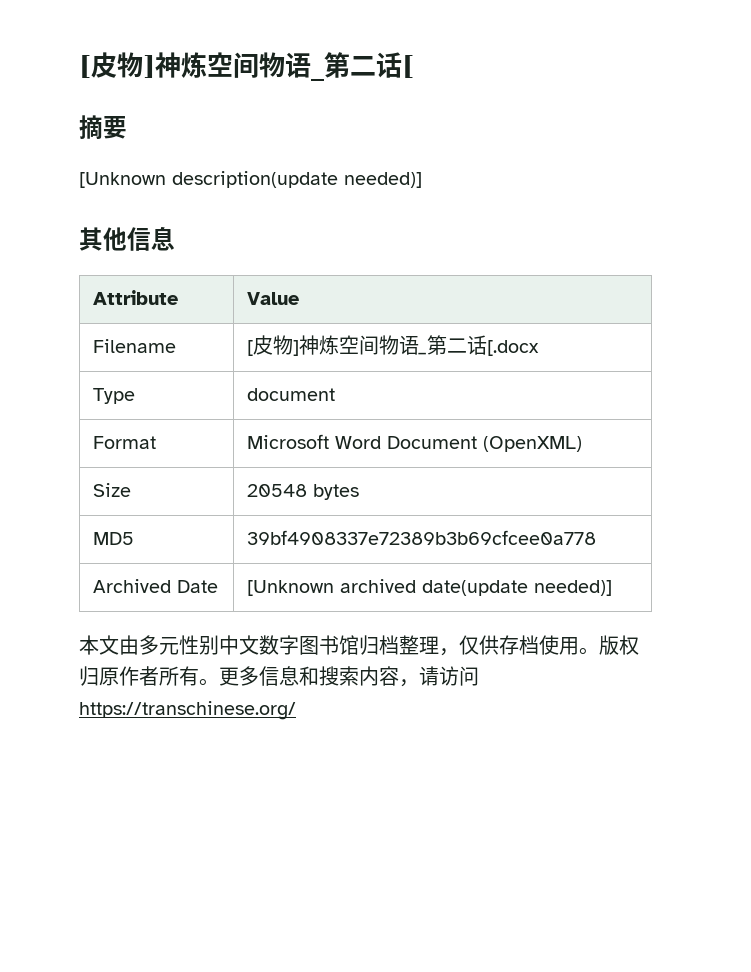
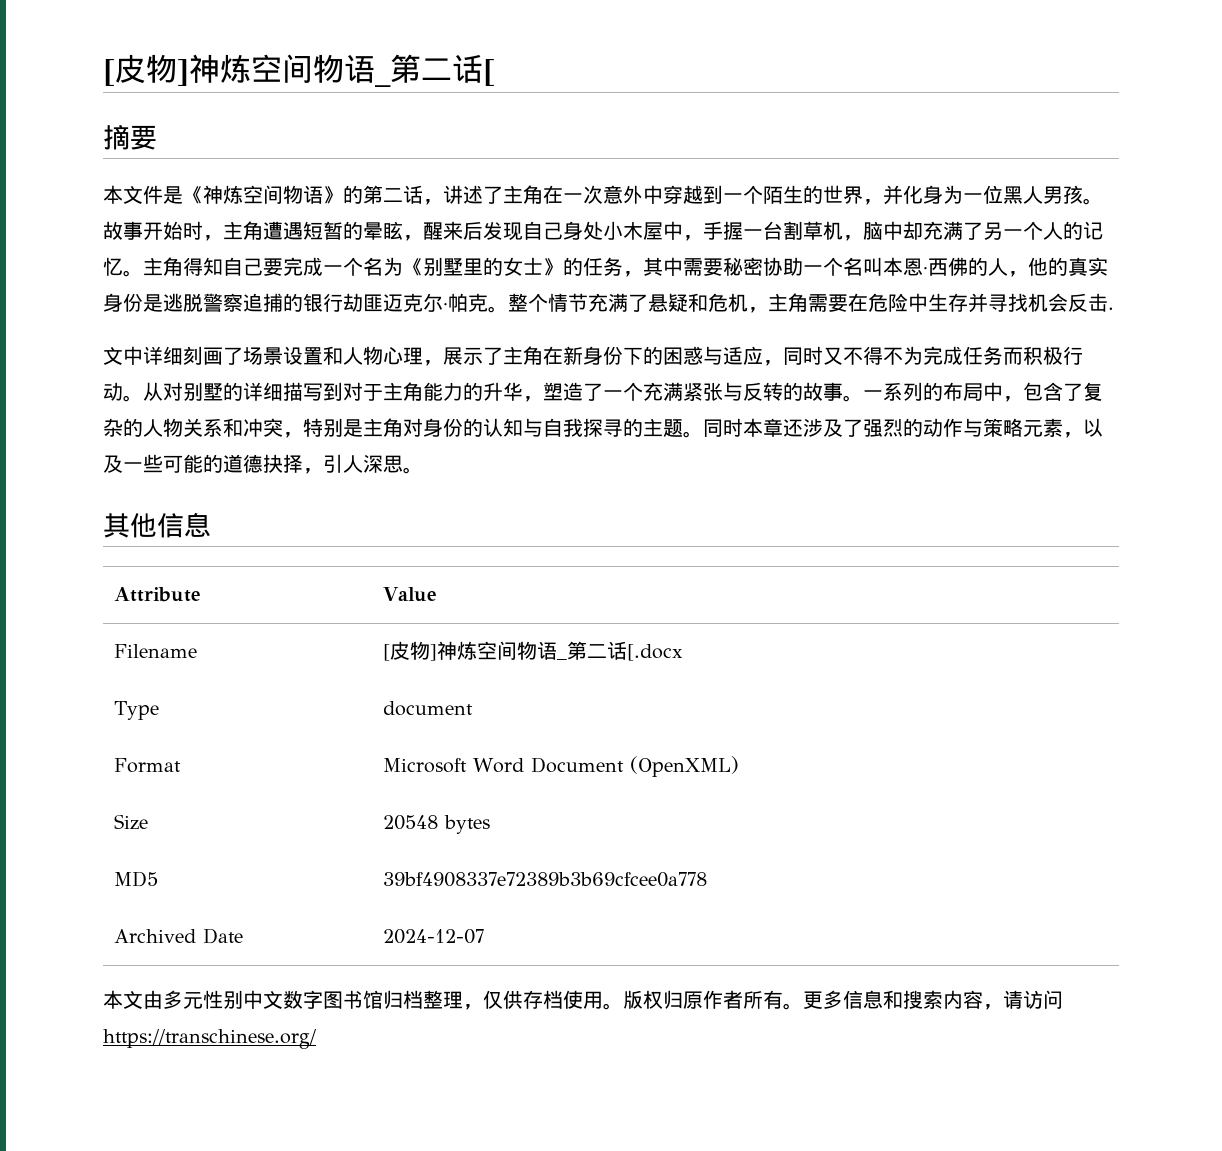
- [Unknown description(update needed)]
+ 本文件是《神炼空间物语》的第二话，讲述了主角在一次意外中穿越到一个陌生的世界，并化身为一位黑人男孩。故事开始时，主角遭遇短暂的晕眩，醒来后发现自己身处小木屋中，手握一台割草机，脑中却充满了另一个人的记忆。主角得知自己要完成一个名为《别墅里的女士》的任务，其中需要秘密协助一个名叫本恩·西佛的人，他的真实身份是逃脱警察追捕的银行劫匪迈克尔·帕克。整个情节充满了悬疑和危机，主角需要在危险中生存并寻找机会反击.
+ 文中详细刻画了场景设置和人物心理，展示了主角在新身份下的困惑与适应，同时又不得不为完成任务而积极行动。从对别墅的详细描写到对于主角能力的升华，塑造了一个充满紧张与反转的故事。一系列的布局中，包含了复杂的人物关系和冲突，特别是主角对身份的认知与自我探寻的主题。同时本章还涉及了强烈的动作与策略元素，以及一些可能的道德抉择，引人深思。
- Archived Date | [Unknown archived date(update needed)]
+ Archived Date | 2024-12-07

